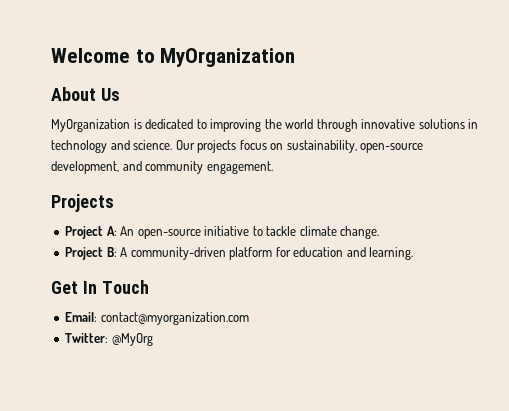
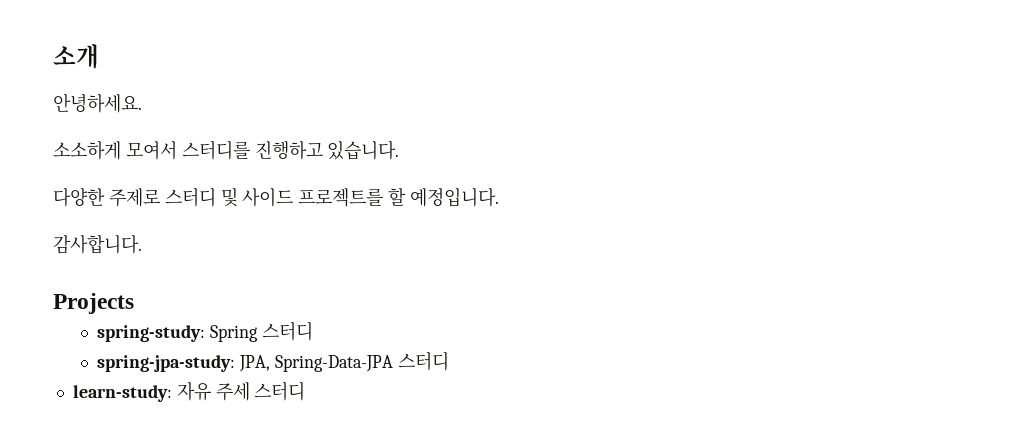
- Welcome to MyOrganization
- About Us
- MyOrganization is dedicated to improving the world through innovative solutions in technology and science. Our projects focus on sustainability, open-source development, and community engagement.
+ 소개
+ 안녕하세요.
+ 소소하게 모여서 스터디를 진행하고 있습니다.
+ 다양한 주제로 스터디 및 사이드 프로젝트를 할 예정입니다.
+ 감사합니다.
  Projects
- Project A: An open-source initiative to tackle climate change.
- Project B: A community-driven platform for education and learning.
- Get In Touch
- Email: contact@myorganization.com
- Twitter: @MyOrg
+ spring-study: Spring 스터디
+ spring-jpa-study: JPA, Spring-Data-JPA 스터디
+ learn-study: 자유 주세 스터디

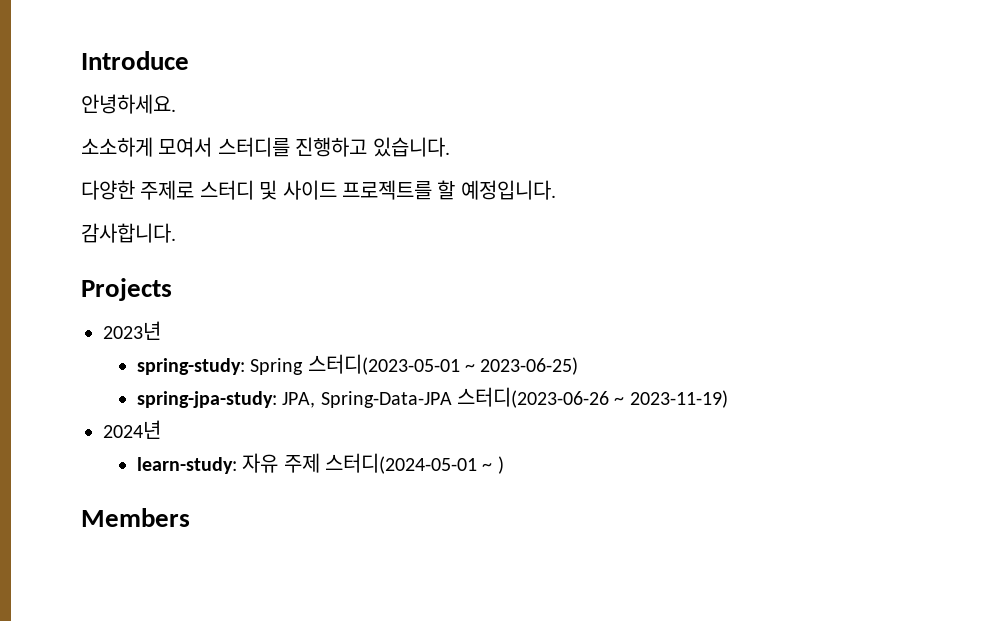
- 소개
+ Introduce
+ 2023년
- spring-study: Spring 스터디
+ spring-study: Spring 스터디(2023-05-01 ~ 2023-06-25)
- spring-jpa-study: JPA, Spring-Data-JPA 스터디
- learn-study: 자유 주세 스터디
+ spring-jpa-study: JPA, Spring-Data-JPA 스터디(2023-06-26 ~ 2023-11-19)
+ 2024년
+ learn-study: 자유 주제 스터디(2024-05-01 ~ )
+ Members

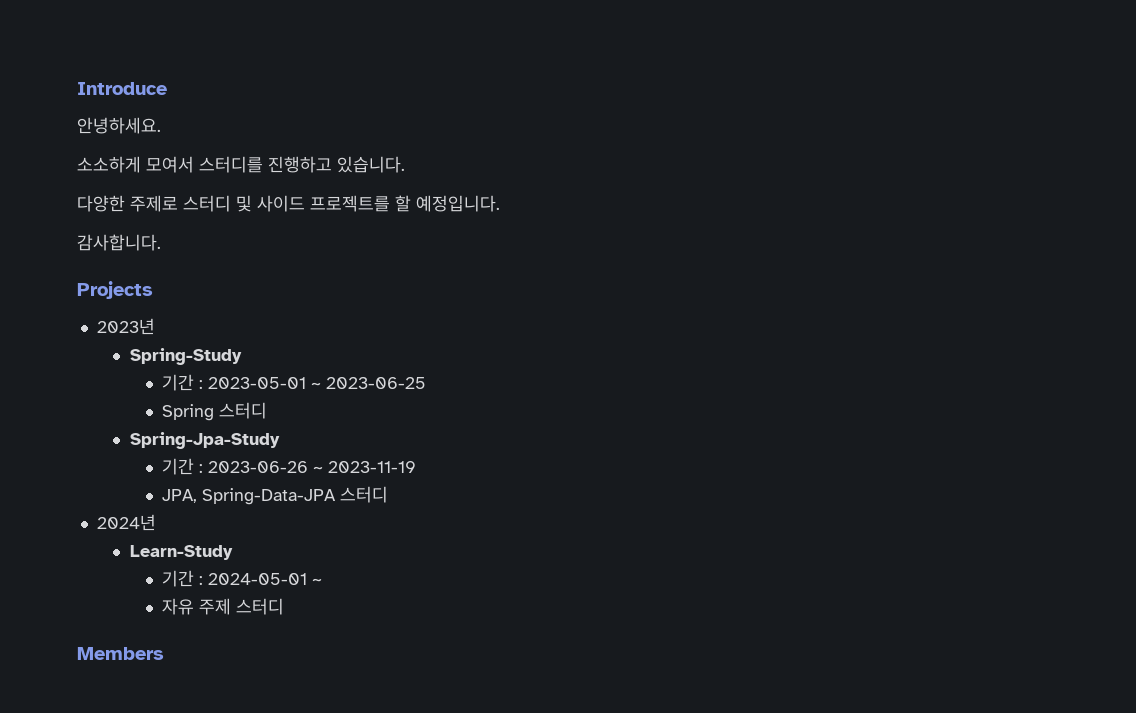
- spring-study: Spring 스터디(2023-05-01 ~ 2023-06-25)
- spring-jpa-study: JPA, Spring-Data-JPA 스터디(2023-06-26 ~ 2023-11-19)
+ Spring-Study
+ 기간 : 2023-05-01 ~ 2023-06-25
+ Spring 스터디
+ Spring-Jpa-Study
+ 기간 : 2023-06-26 ~ 2023-11-19
+ JPA, Spring-Data-JPA 스터디
  2024년
- learn-study: 자유 주제 스터디(2024-05-01 ~ )
+ Learn-Study
+ 기간 : 2024-05-01 ~
+ 자유 주제 스터디

